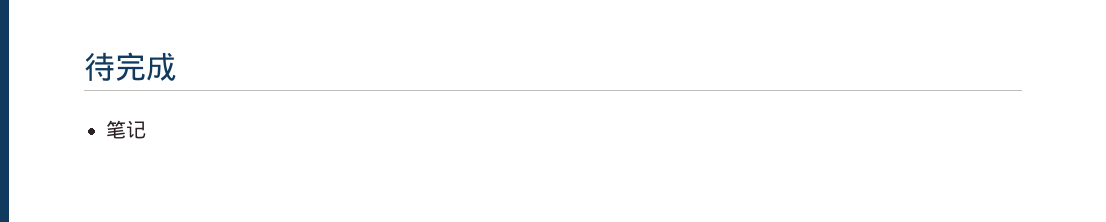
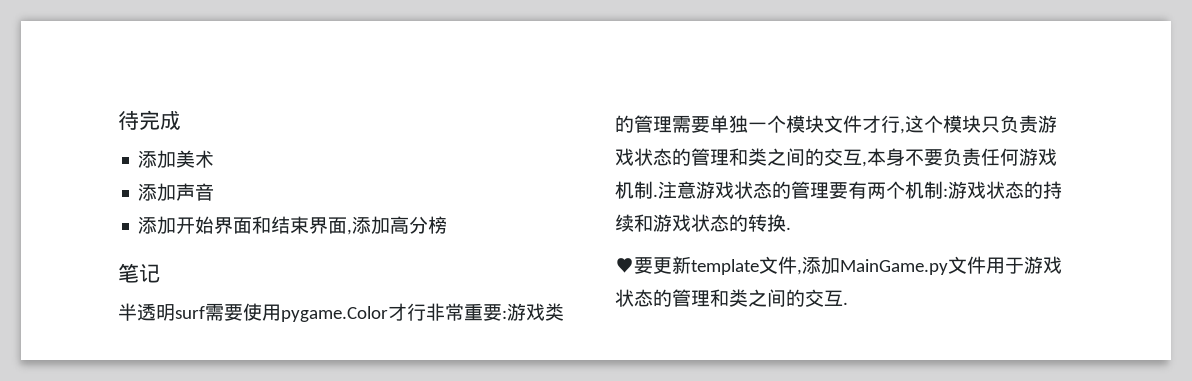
+ 添加美术
+ 添加声音
+ 添加开始界面和结束界面,添加高分榜
  笔记
+ 半透明surf需要使用pygame.Color才行非常重要:游戏类的管理需要单独一个模块文件才行,这个模块只负责游戏状态的管理和类之间的交互,本身不要负责任何游戏机制.注意游戏状态的管理要有两个机制:游戏状态的持续和游戏状态的转换.
+ ♥要更新template文件,添加MainGame.py文件用于游戏状态的管理和类之间的交互.

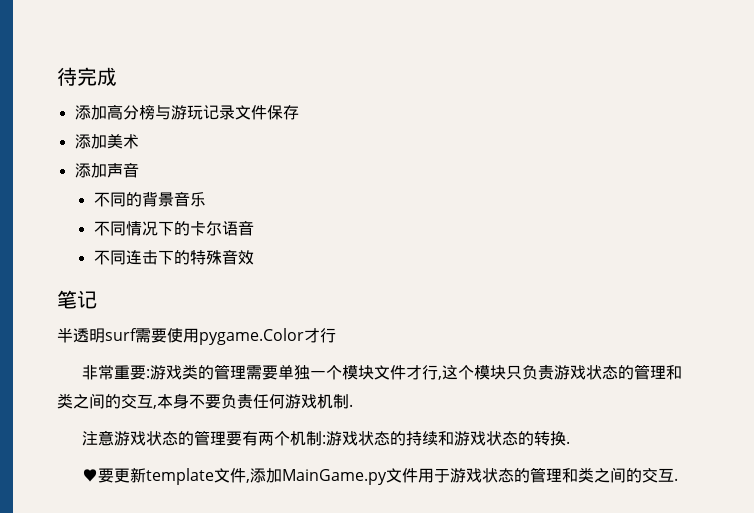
+ 添加高分榜与游玩记录文件保存
  添加美术
  添加声音
- 添加开始界面和结束界面,添加高分榜
+ 不同的背景音乐
+ 不同情况下的卡尔语音
+ 不同连击下的特殊音效
- 半透明surf需要使用pygame.Color才行非常重要:游戏类的管理需要单独一个模块文件才行,这个模块只负责游戏状态的管理和类之间的交互,本身不要负责任何游戏机制.注意游戏状态的管理要有两个机制:游戏状态的持续和游戏状态的转换.
+ 半透明surf需要使用pygame.Color才行
+ 非常重要:游戏类的管理需要单独一个模块文件才行,这个模块只负责游戏状态的管理和类之间的交互,本身不要负责任何游戏机制.
+ 注意游戏状态的管理要有两个机制:游戏状态的持续和游戏状态的转换.

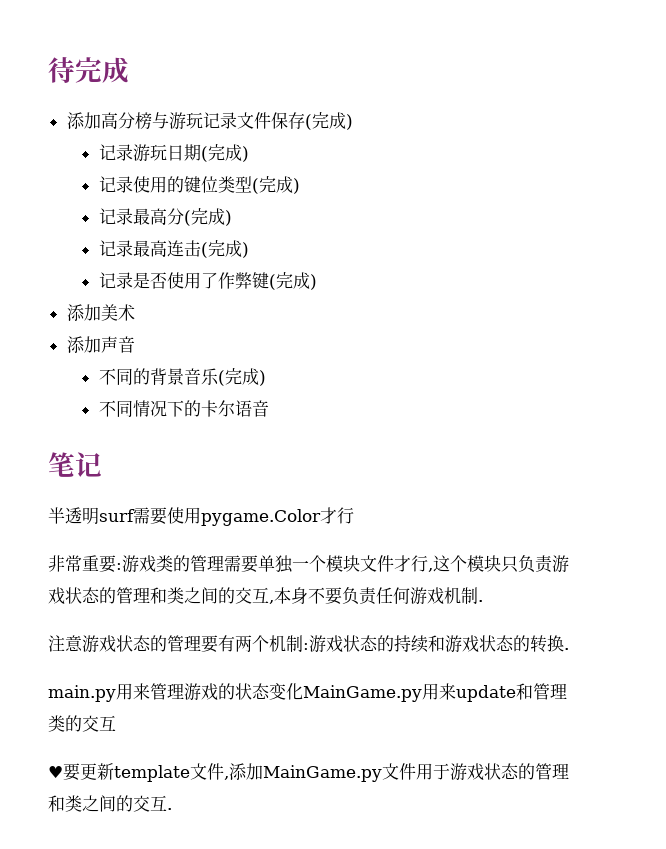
- 添加高分榜与游玩记录文件保存
+ 添加高分榜与游玩记录文件保存(完成)
+ 记录游玩日期(完成)
+ 记录使用的键位类型(完成)
+ 记录最高分(完成)
+ 记录最高连击(完成)
+ 记录是否使用了作弊键(完成)
- 不同的背景音乐
+ 不同的背景音乐(完成)
- 不同连击下的特殊音效
+ main.py用来管理游戏的状态变化MainGame.py用来update和管理类的交互

